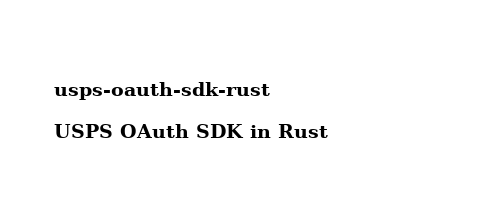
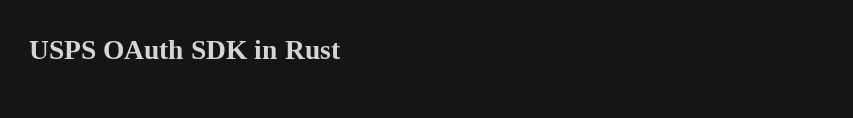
- usps-oauth-sdk-rust

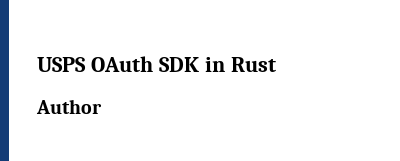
+ Author

